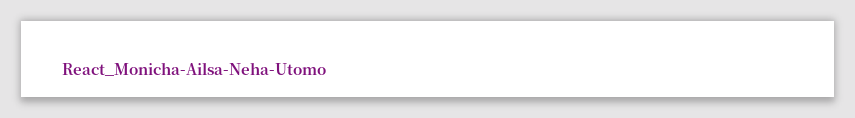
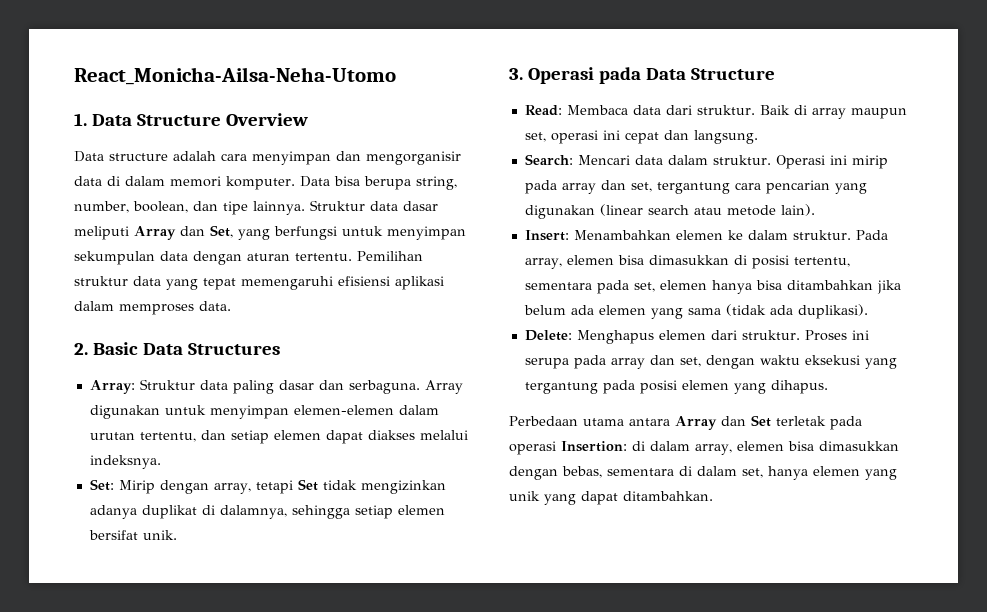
+ 1. Data Structure Overview
+ Data structure adalah cara menyimpan dan mengorganisir data di dalam memori komputer. Data bisa berupa string, number, boolean, dan tipe lainnya. Struktur data dasar meliputi Array dan Set, yang berfungsi untuk menyimpan sekumpulan data dengan aturan tertentu. Pemilihan struktur data yang tepat memengaruhi efisiensi aplikasi dalam memproses data.
+ 2. Basic Data Structures
+ Array: Struktur data paling dasar dan serbaguna. Array digunakan untuk menyimpan elemen-elemen dalam urutan tertentu, dan setiap elemen dapat diakses melalui indeksnya.
+ Set: Mirip dengan array, tetapi Set tidak mengizinkan adanya duplikat di dalamnya, sehingga setiap elemen bersifat unik.
+ 3. Operasi pada Data Structure
+ Read: Membaca data dari struktur. Baik di array maupun set, operasi ini cepat dan langsung.
+ Search: Mencari data dalam struktur. Operasi ini mirip pada array dan set, tergantung cara pencarian yang digunakan (linear search atau metode lain).
+ Insert: Menambahkan elemen ke dalam struktur. Pada array, elemen bisa dimasukkan di posisi tertentu, sementara pada set, elemen hanya bisa ditambahkan jika belum ada elemen yang sama (tidak ada duplikasi).
+ Delete: Menghapus elemen dari struktur. Proses ini serupa pada array dan set, dengan waktu eksekusi yang tergantung pada posisi elemen yang dihapus.
+ Perbedaan utama antara Array dan Set terletak pada operasi Insertion: di dalam array, elemen bisa dimasukkan dengan bebas, sementara di dalam set, hanya elemen yang unik yang dapat ditambahkan.

